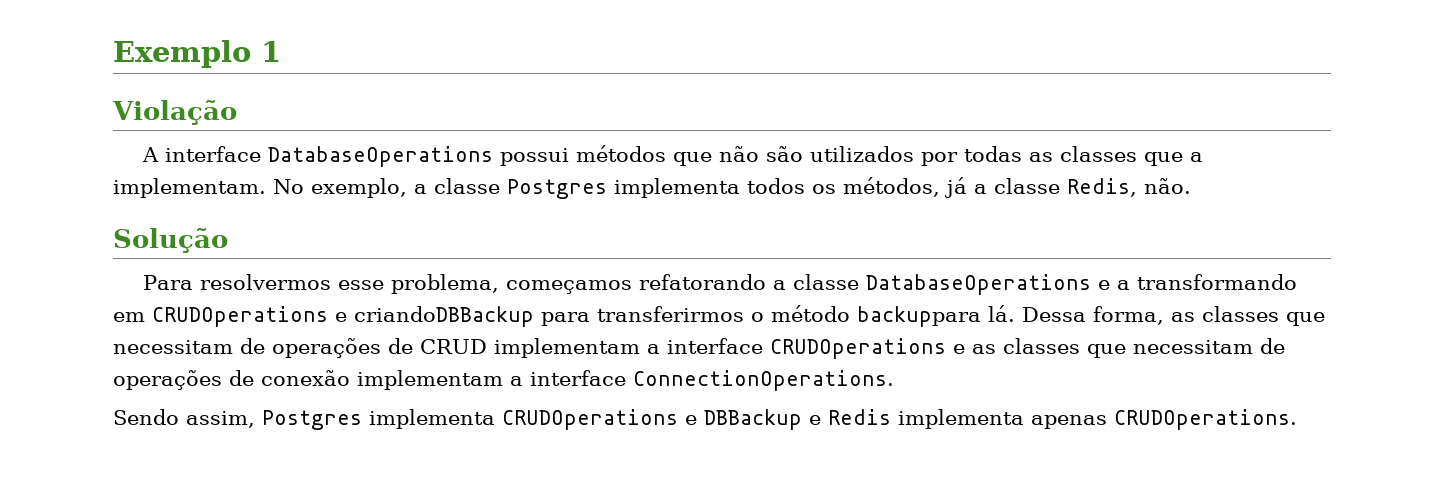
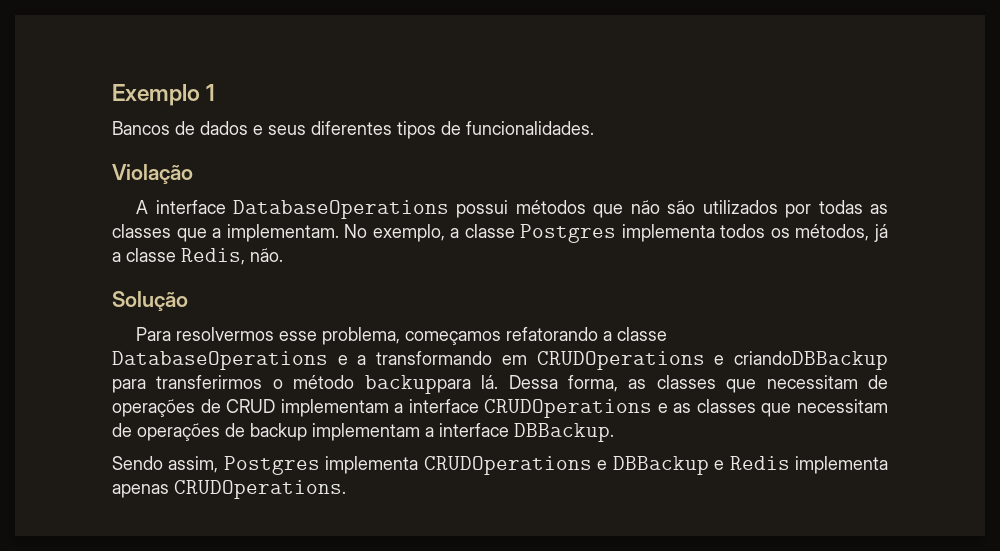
+ Bancos de dados e seus diferentes tipos de funcionalidades.
- Dessa forma, as classes que necessitam de operações de CRUD implementam a interface CRUDOperations e as classes que necessitam de operações de conexão implementam a interface ConnectionOperations.
+ Dessa forma, as classes que necessitam de operações de CRUD implementam a interface CRUDOperations e as classes que necessitam de operações de backup implementam a interface DBBackup.

